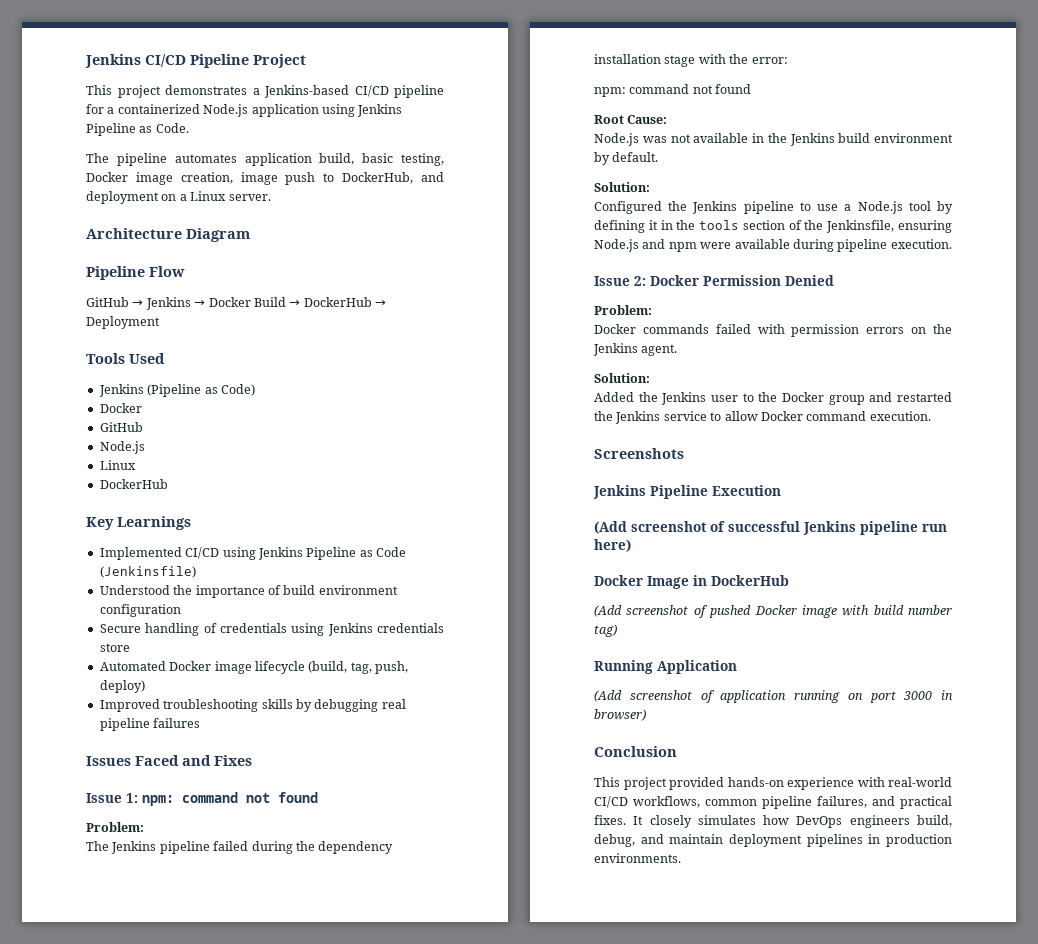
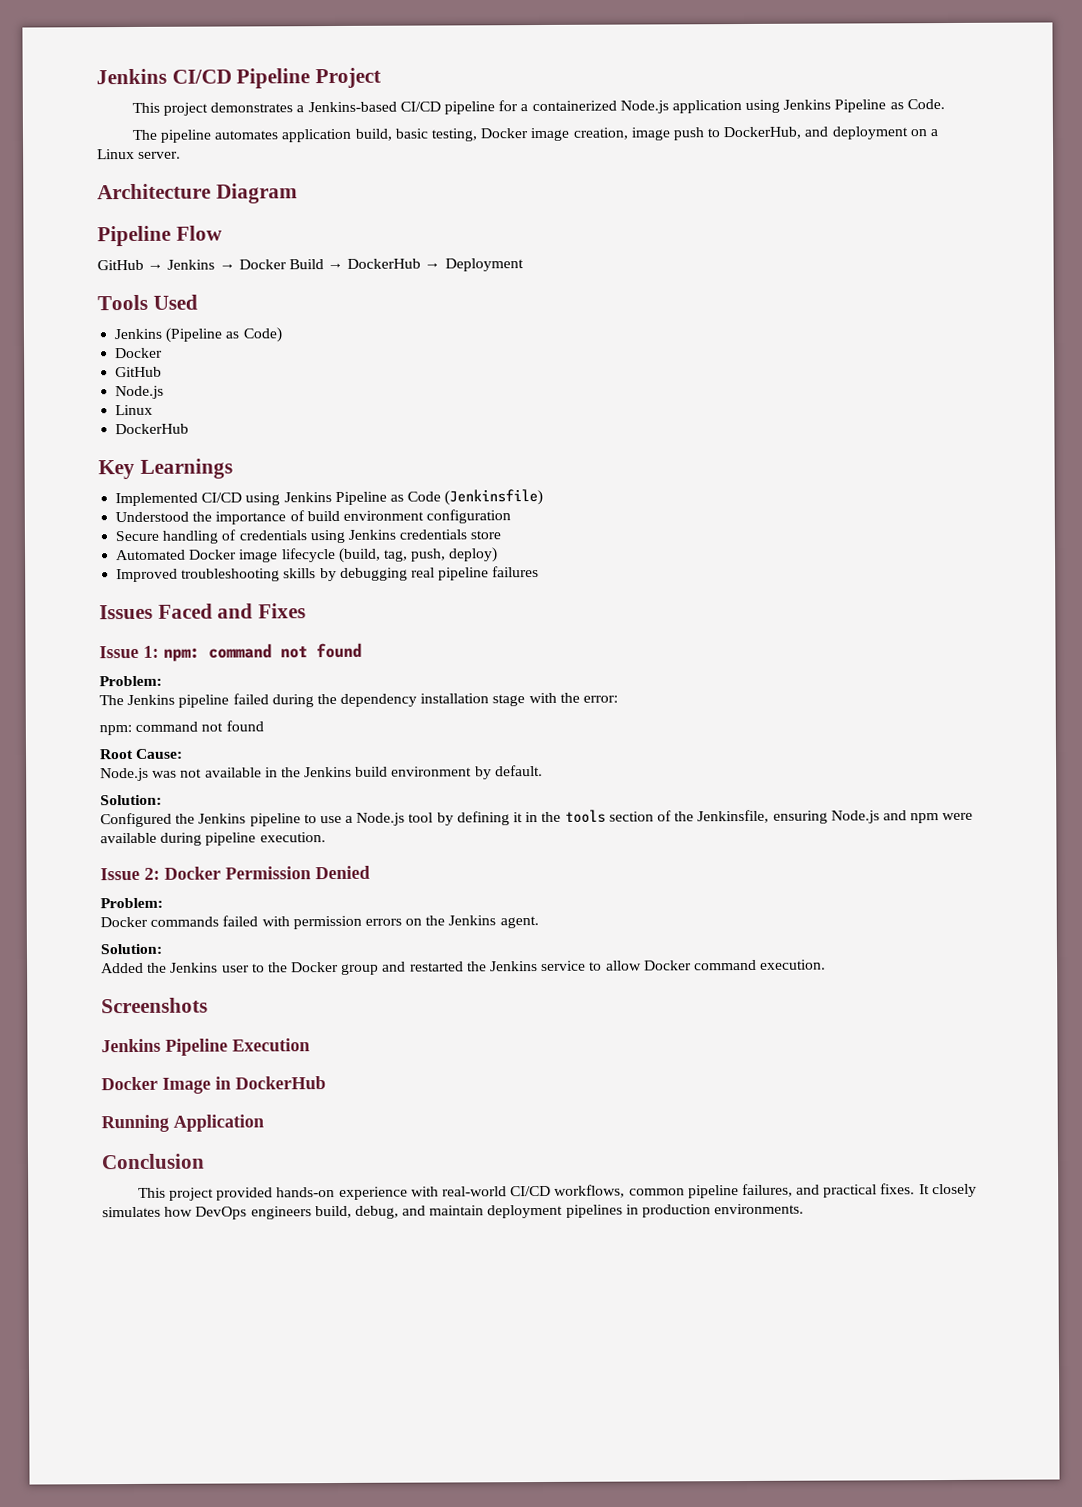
- (Add screenshot of successful Jenkins pipeline run here)
  Docker Image in DockerHub
- (Add screenshot of pushed Docker image with build number tag)
  Running Application
- (Add screenshot of application running on port 3000 in browser)

